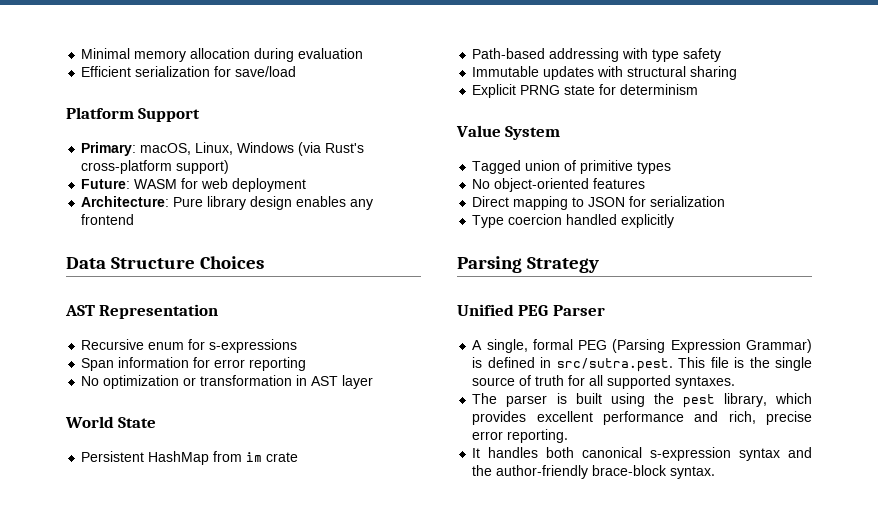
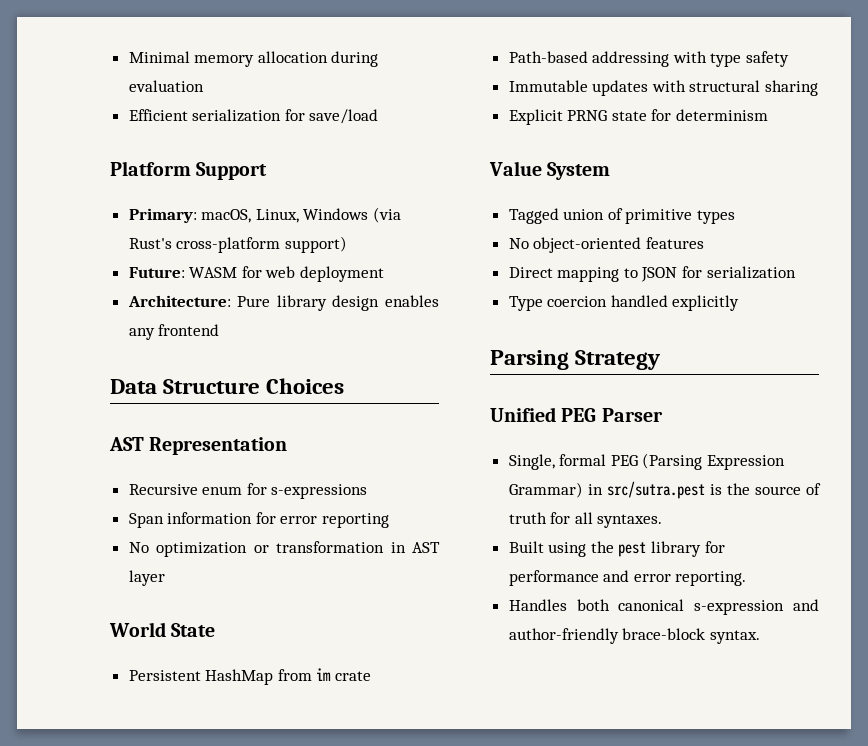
- A single, formal PEG (Parsing Expression Grammar) is defined in src/sutra.pest. This file is the single source of truth for all supported syntaxes.
+ Single, formal PEG (Parsing Expression Grammar) in src/sutra.pest is the source of truth for all syntaxes.
- The parser is built using the pest library, which provides excellent performance and rich, precise error reporting.
+ Built using the pest library for performance and error reporting.
- It handles both canonical s-expression syntax and the author-friendly brace-block syntax.
+ Handles both canonical s-expression and author-friendly brace-block syntax.

